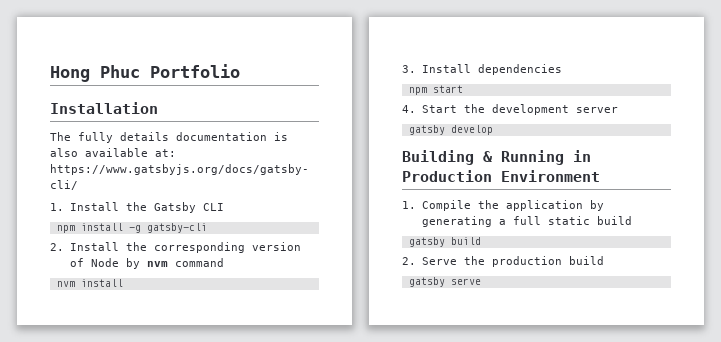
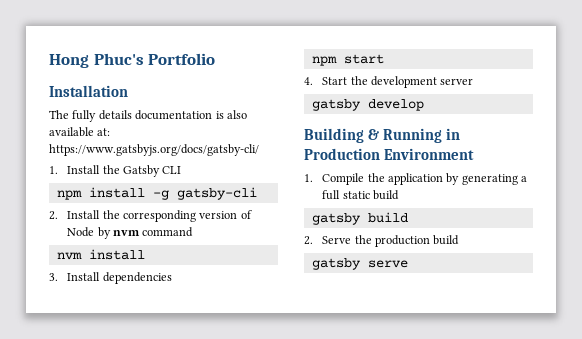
- Hong Phuc Portfolio
+ Hong Phuc's Portfolio

